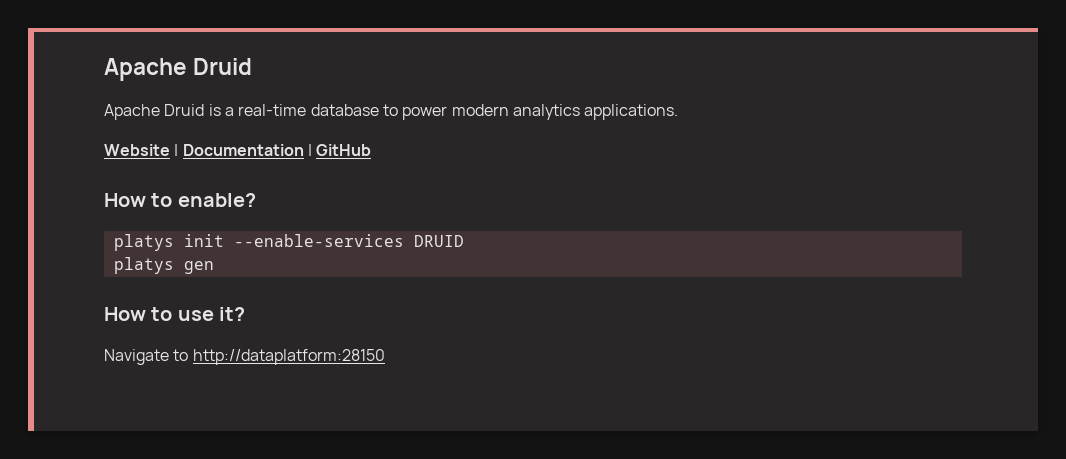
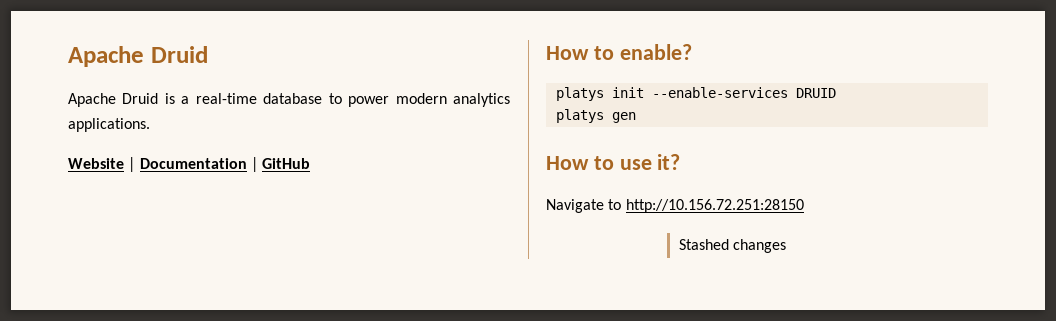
- Navigate to http://dataplatform:28150
+ Navigate to http://10.156.72.251:28150
+ Stashed changes

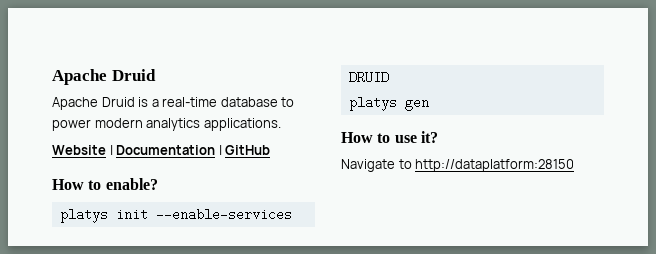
- Navigate to http://10.156.72.251:28150
- Stashed changes
+ Navigate to http://dataplatform:28150

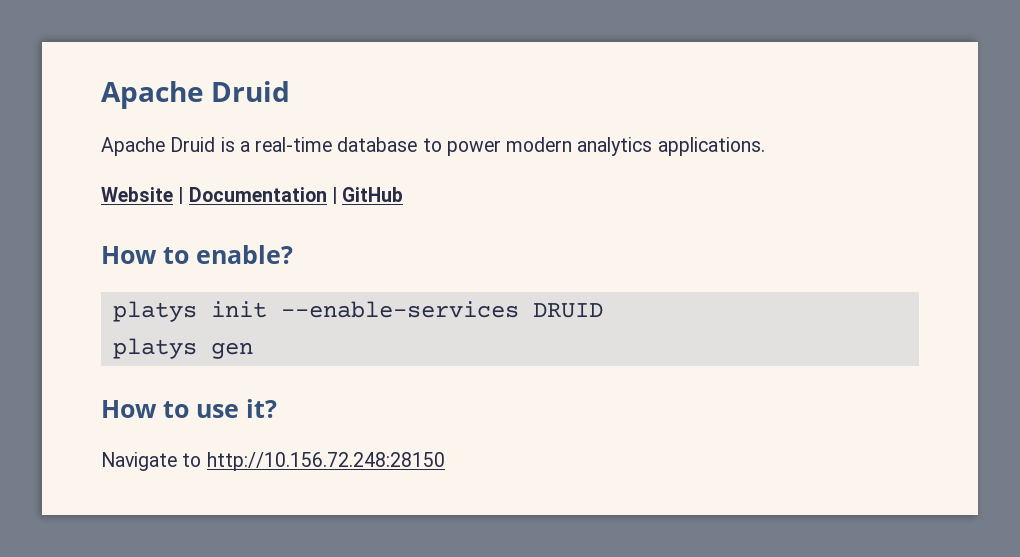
- Navigate to http://dataplatform:28150
+ Navigate to http://10.156.72.248:28150

